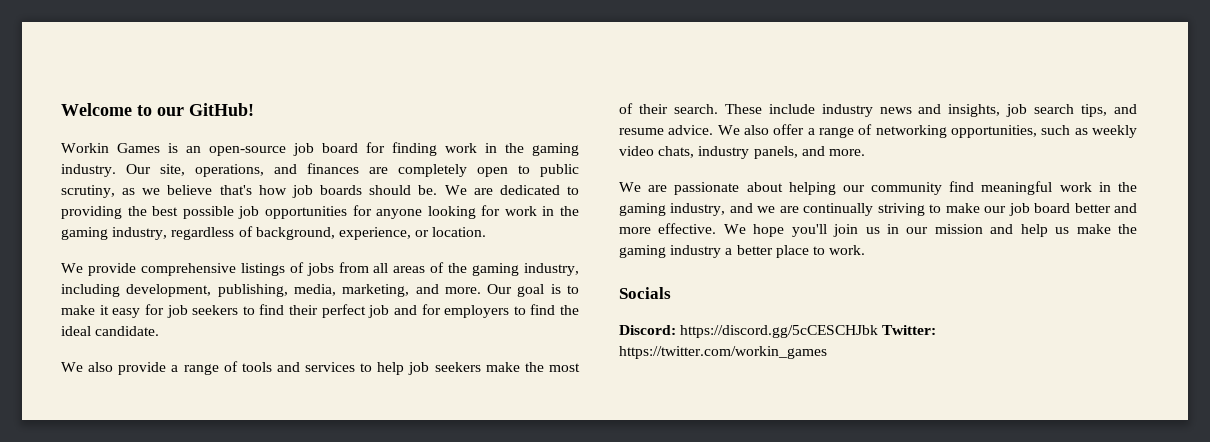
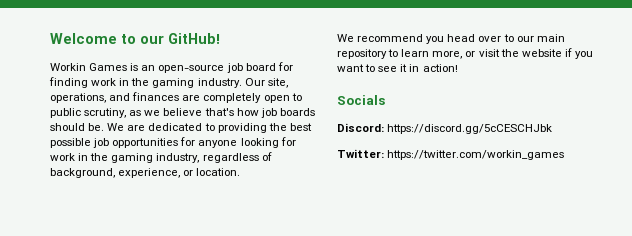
- We provide comprehensive listings of jobs from all areas of the gaming industry, including development, publishing, media, marketing, and more. Our goal is to make it easy for job seekers to find their perfect job and for employers to find the ideal candidate.
- We also provide a range of tools and services to help job seekers make the most of their search. These include industry news and insights, job search tips, and resume advice. We also offer a range of networking opportunities, such as weekly video chats, industry panels, and more.
- We are passionate about helping our community find meaningful work in the gaming industry, and we are continually striving to make our job board better and more effective. We hope you'll join us in our mission and help us make the gaming industry a better place to work.
+ We recommend you head over to our main repository to learn more, or visit the website if you want to see it in action!
- Discord: https://discord.gg/5cCESCHJbk Twitter: https://twitter.com/workin_games
+ Discord: https://discord.gg/5cCESCHJbk
+ Twitter: https://twitter.com/workin_games

